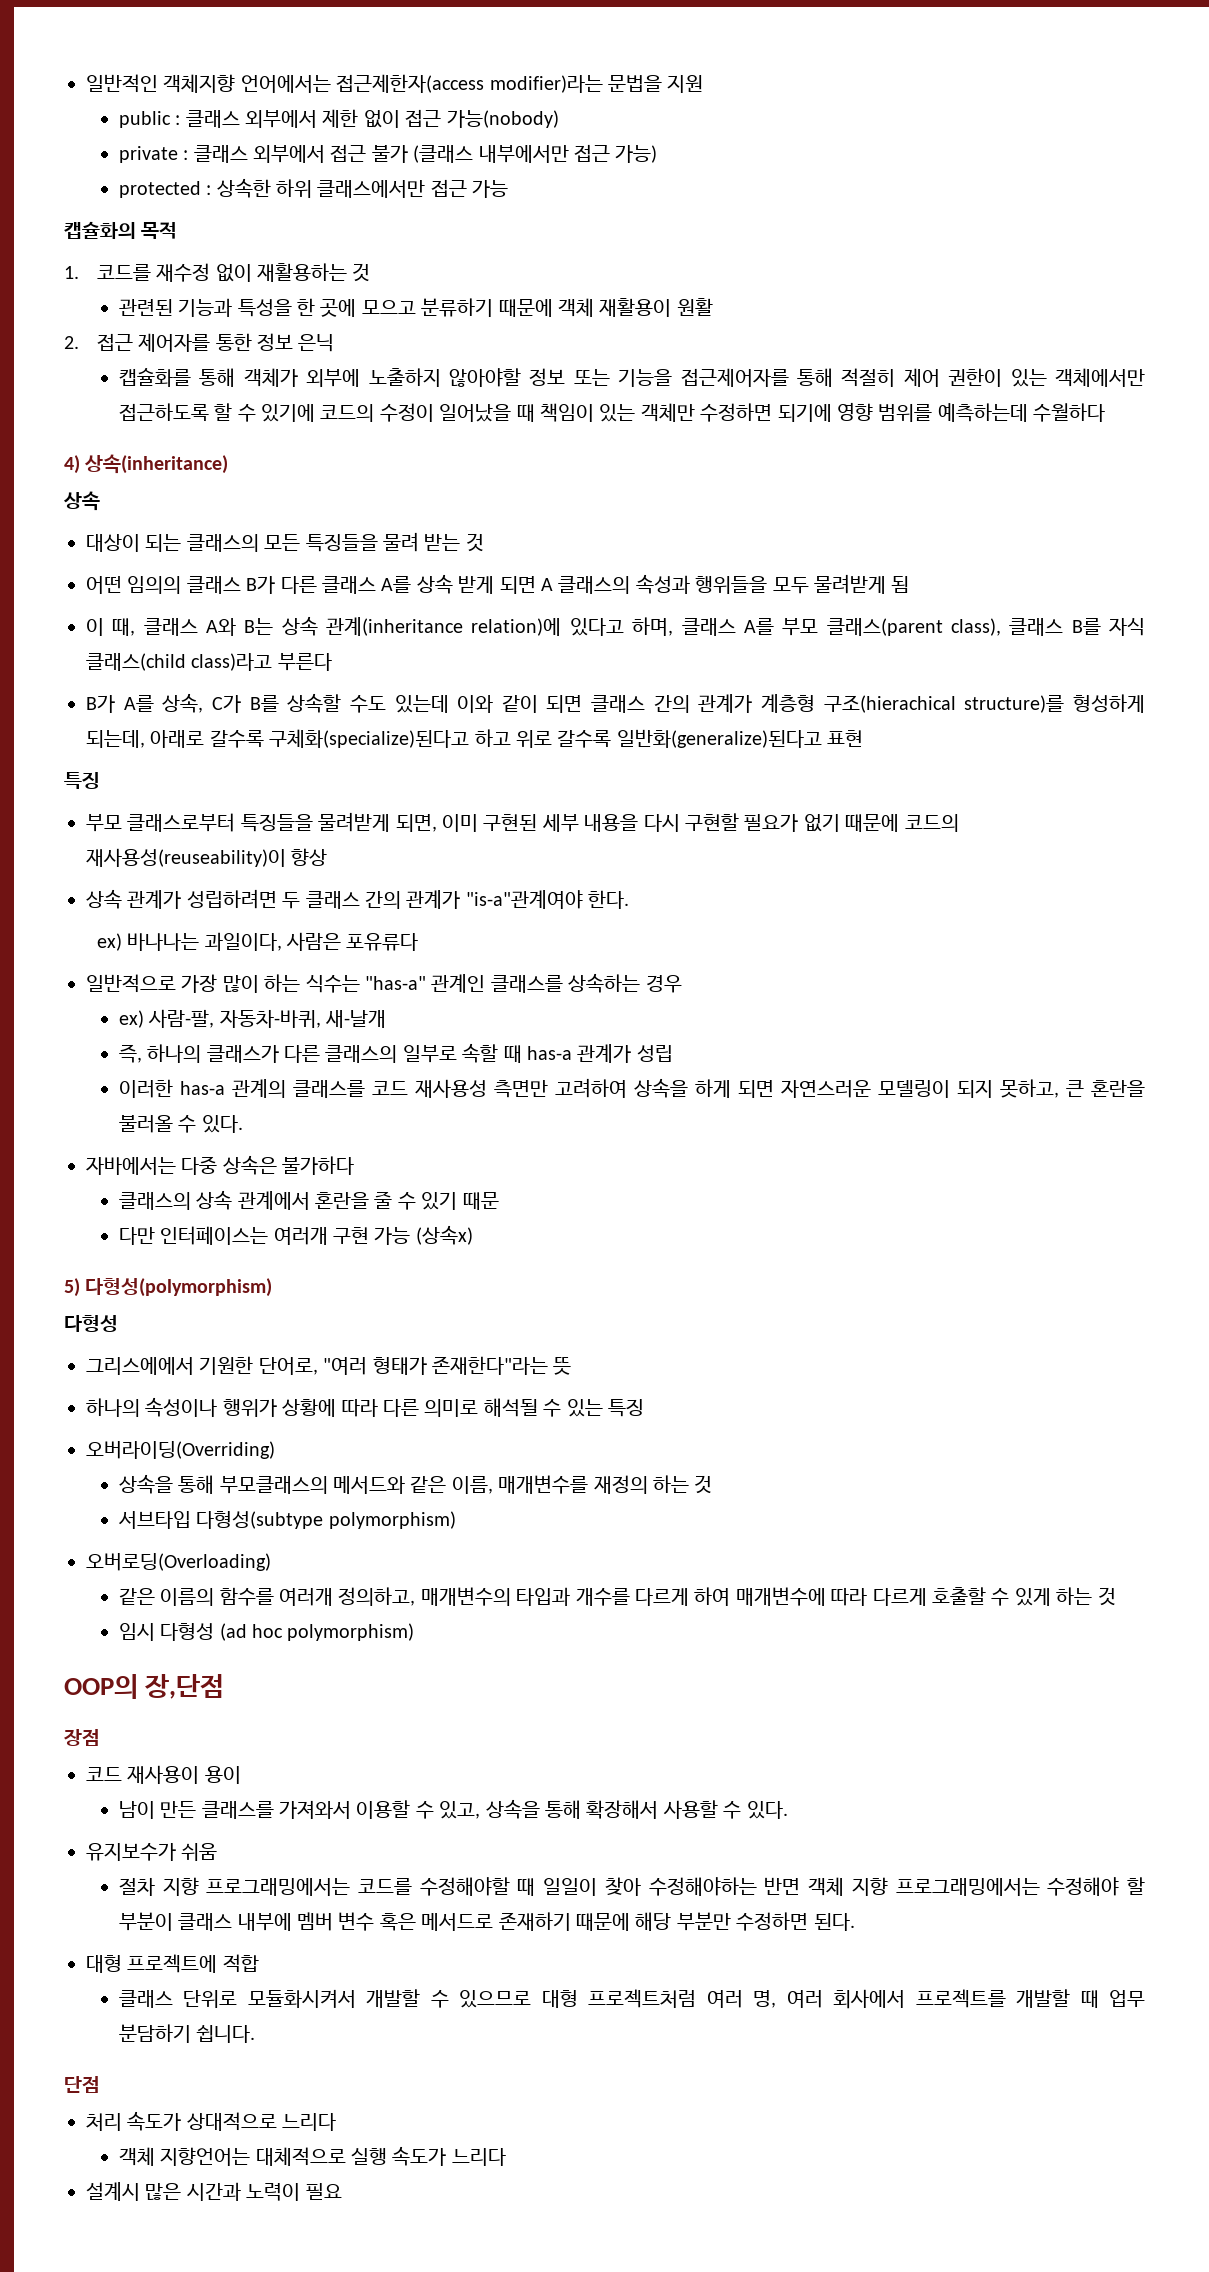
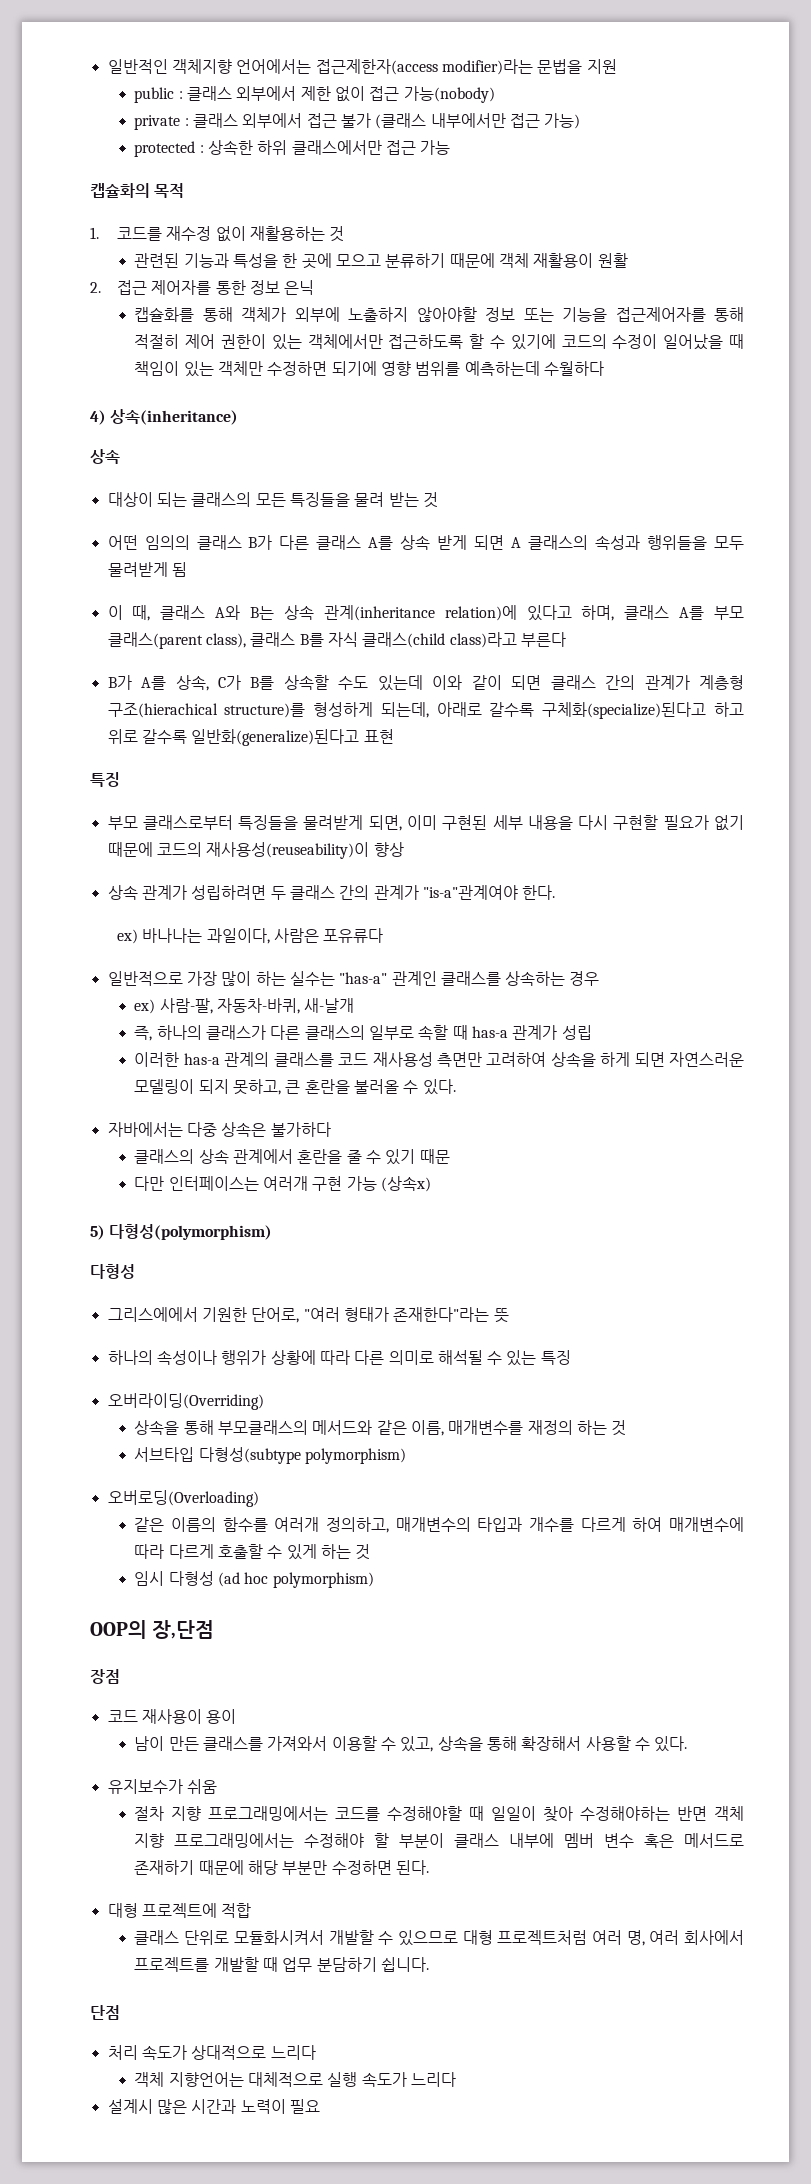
- 일반적으로 가장 많이 하는 식수는 "has-a" 관계인 클래스를 상속하는 경우
+ 일반적으로 가장 많이 하는 실수는 "has-a" 관계인 클래스를 상속하는 경우

